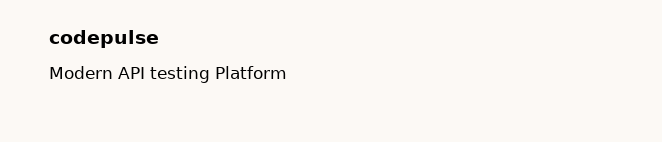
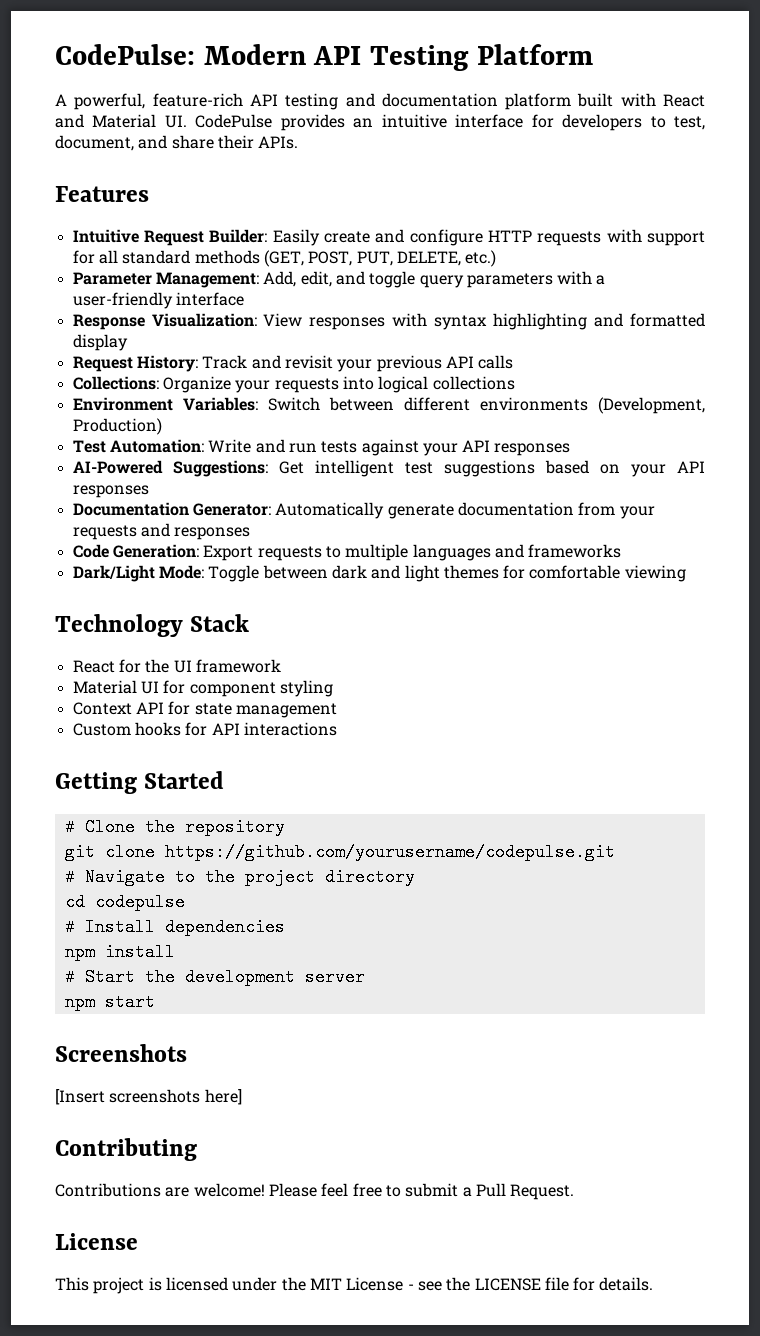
- codepulse
- Modern API testing Platform
+ CodePulse: Modern API Testing Platform
+ A powerful, feature-rich API testing and documentation platform built with React and Material UI. CodePulse provides an intuitive interface for developers to test, document, and share their APIs.
+ Features
+ Intuitive Request Builder: Easily create and configure HTTP requests with support for all standard methods (GET, POST, PUT, DELETE, etc.)
+ Parameter Management: Add, edit, and toggle query parameters with a user-friendly interface
+ Response Visualization: View responses with syntax highlighting and formatted display
+ Request History: Track and revisit your previous API calls
+ Collections: Organize your requests into logical collections
+ Environment Variables: Switch between different environments (Development, Production)
+ Test Automation: Write and run tests against your API responses
+ AI-Powered Suggestions: Get intelligent test suggestions based on your API responses
+ Documentation Generator: Automatically generate documentation from your requests and responses
+ Code Generation: Export requests to multiple languages and frameworks
+ Dark/Light Mode: Toggle between dark and light themes for comfortable viewing
+ Technology Stack
+ React for the UI framework
+ Material UI for component styling
+ Context API for state management
+ Custom hooks for API interactions
+ Getting Started
+ # Clone the repository
+ git clone https://github.com/yourusername/codepulse.git
+ # Navigate to the project directory
+ cd codepulse
+ # Install dependencies
+ npm install
+ # Start the development server
+ npm start
+ Screenshots
+ [Insert screenshots here]
+ Contributing
+ Contributions are welcome! Please feel free to submit a Pull Request.
+ License
+ This project is licensed under the MIT License - see the LICENSE file for details.

